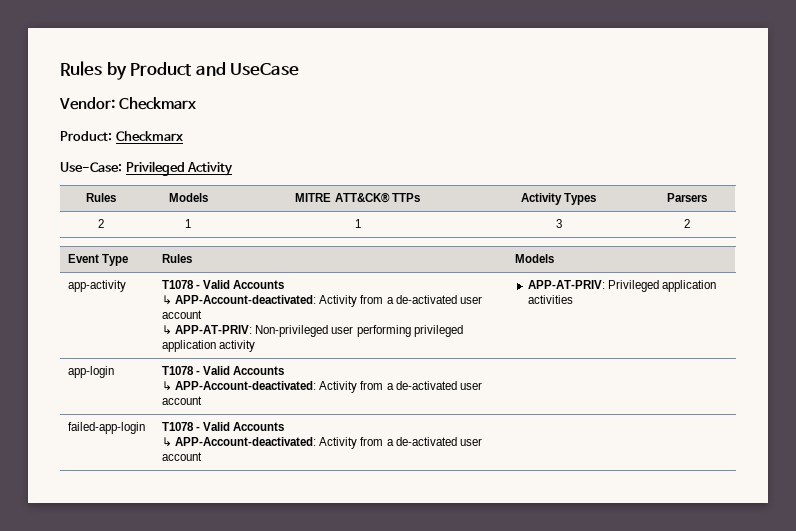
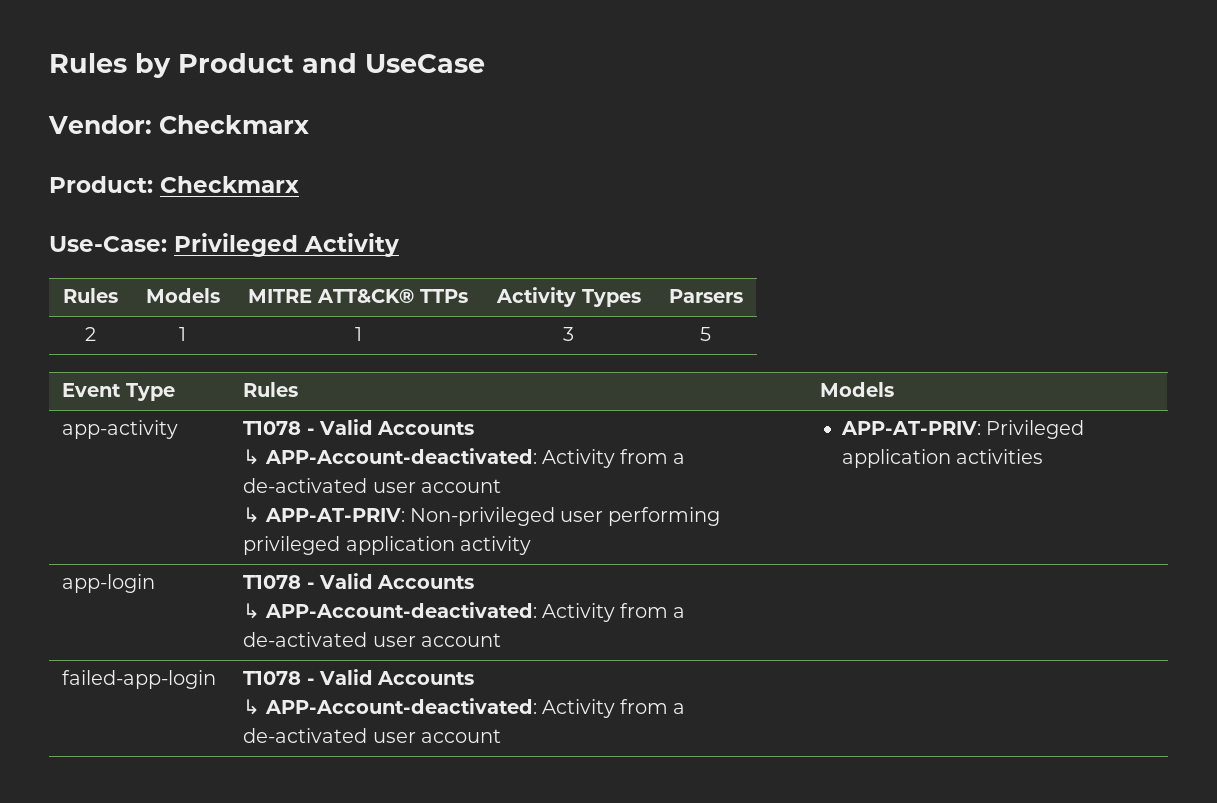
- 2 | 1 | 1 | 3 | 2
+ 2 | 1 | 1 | 3 | 5

